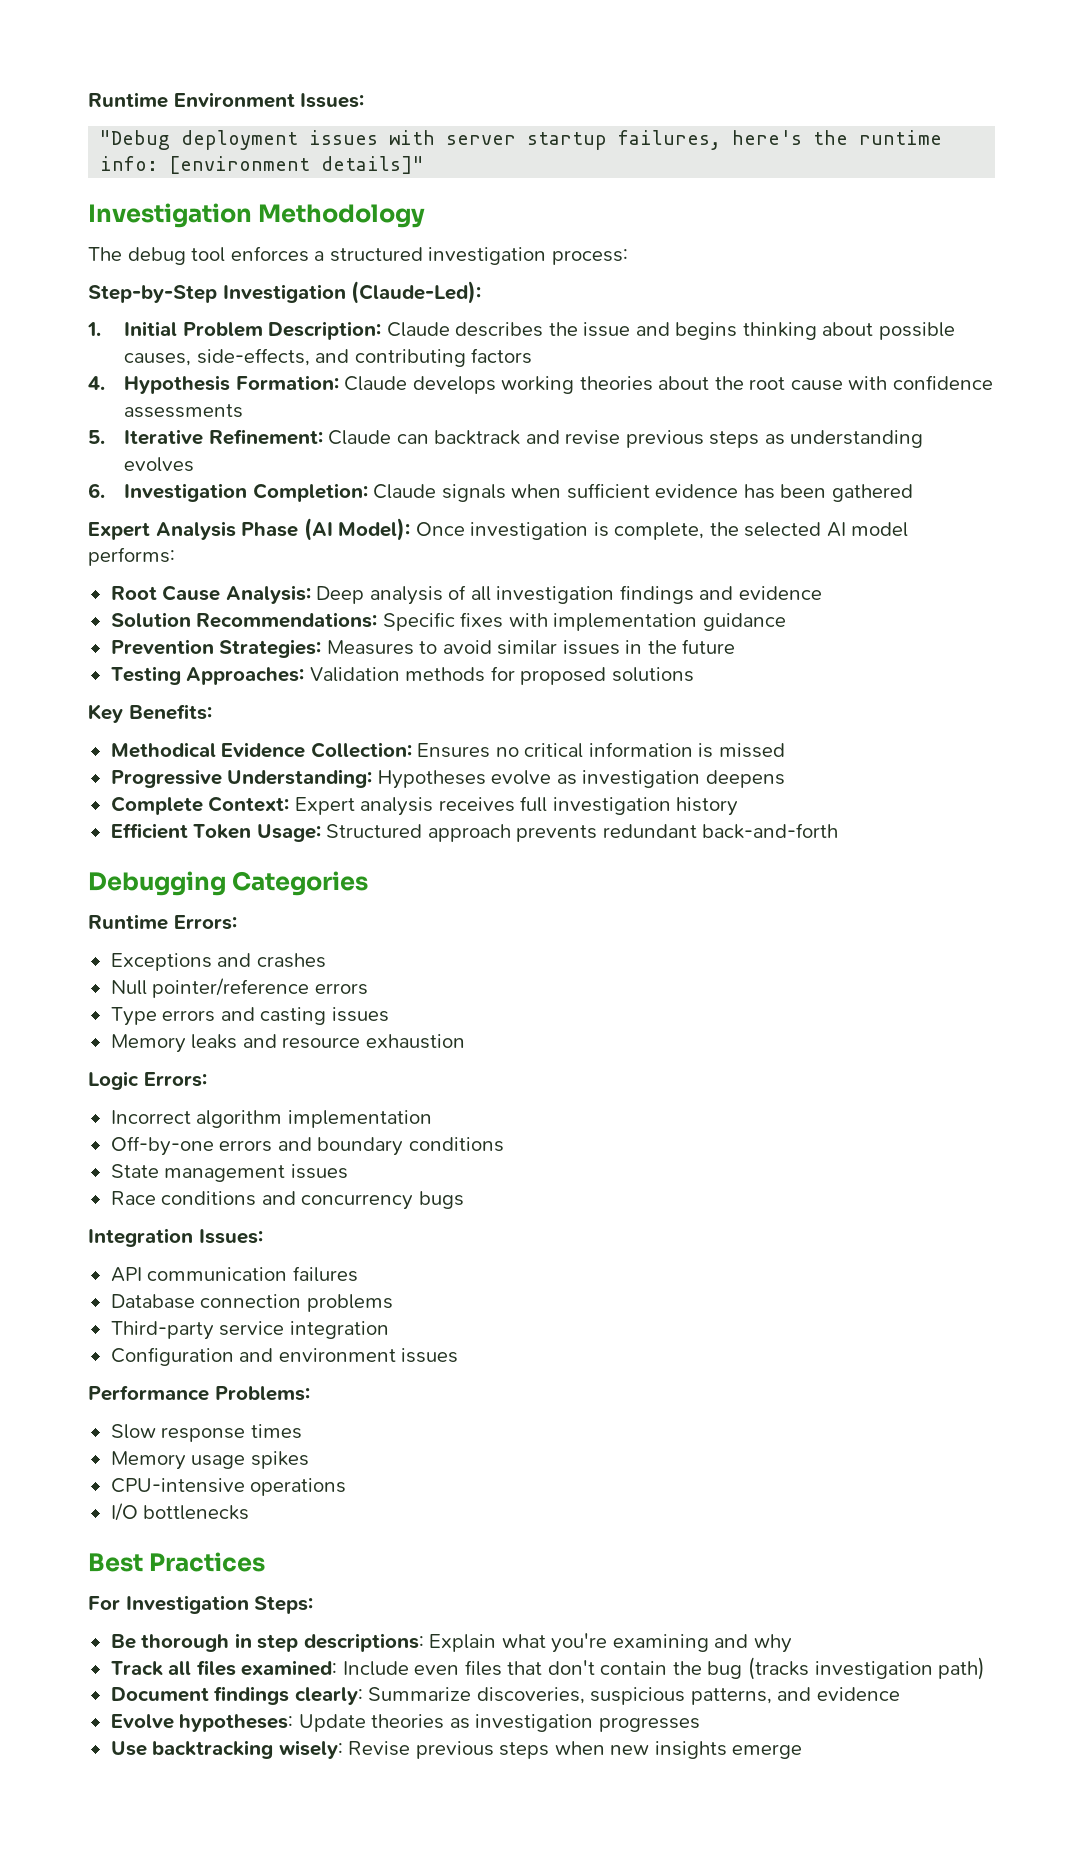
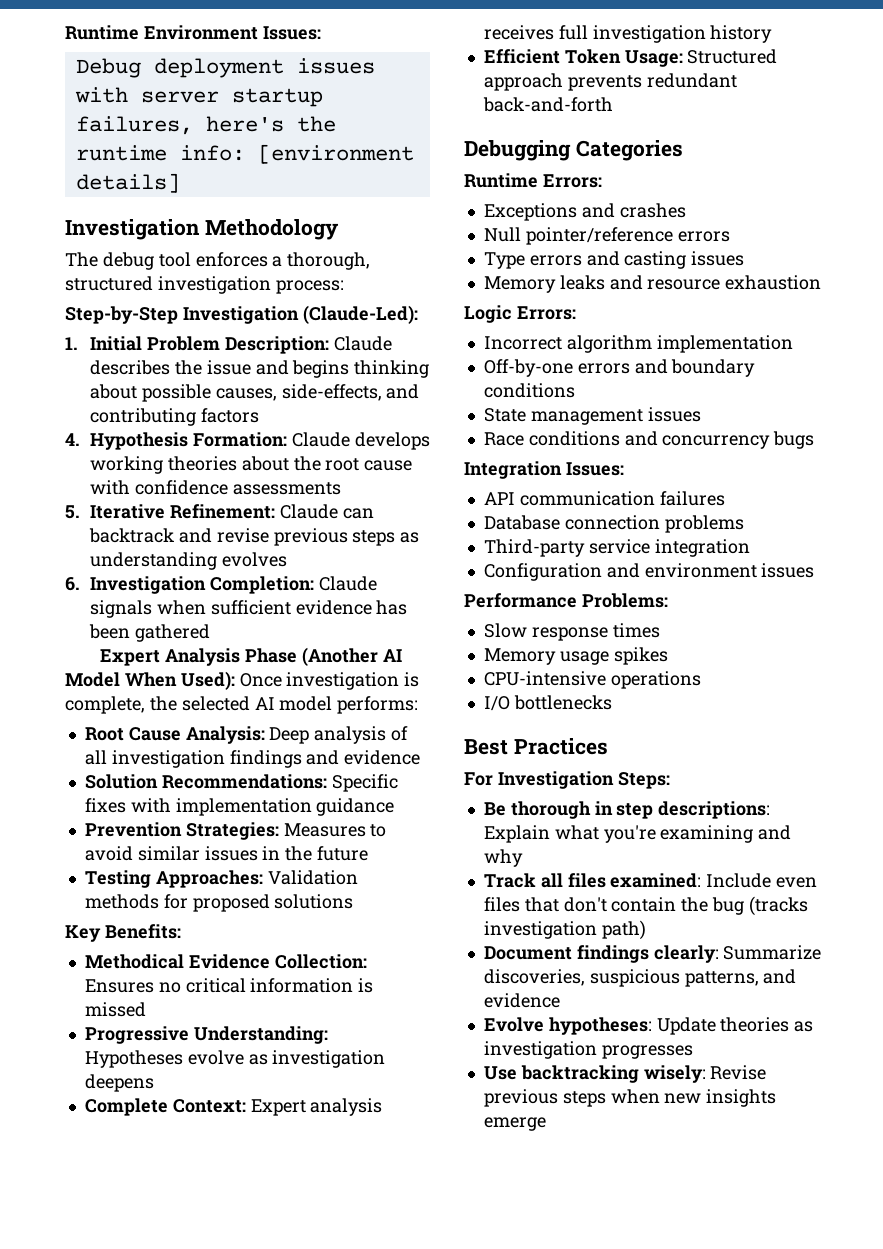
- "Debug deployment issues with server startup failures, here's the runtime info: [environment details]"
+ Debug deployment issues with server startup failures, here's the runtime info: [environment details]
- The debug tool enforces a structured investigation process:
+ The debug tool enforces a thorough, structured investigation process:
- Expert Analysis Phase (AI Model): Once investigation is complete, the selected AI model performs:
+ Expert Analysis Phase (Another AI Model When Used): Once investigation is complete, the selected AI model performs:

